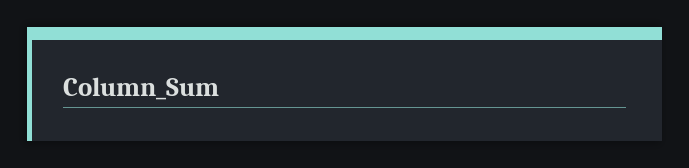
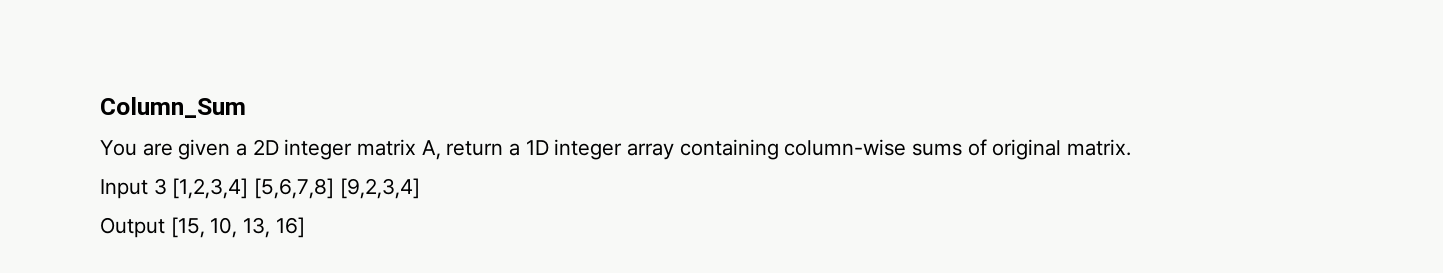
+ You are given a 2D integer matrix A, return a 1D integer array containing column-wise sums of original matrix.
+ Input 3 [1,2,3,4] [5,6,7,8] [9,2,3,4]
+ Output [15, 10, 13, 16]

